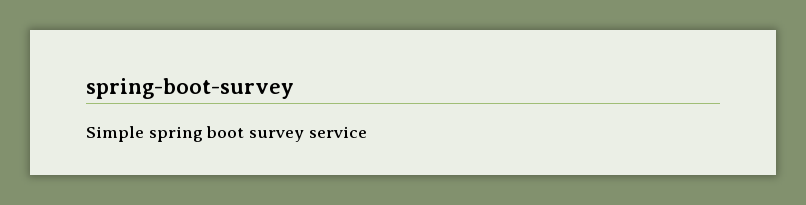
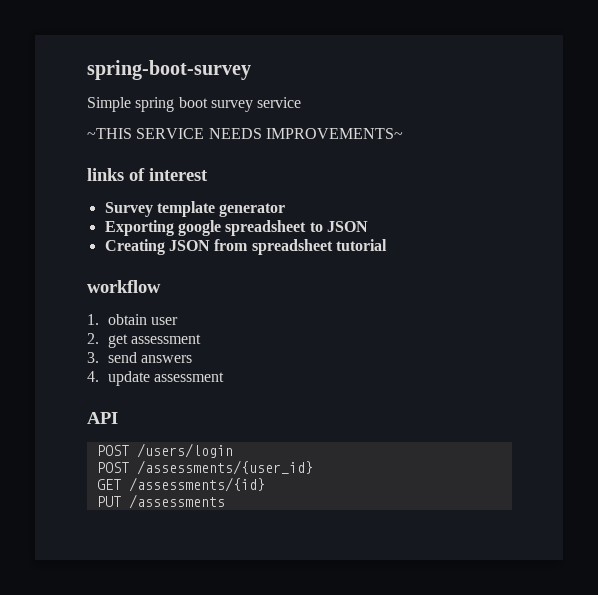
+ ~THIS SERVICE NEEDS IMPROVEMENTS~
+ links of interest
+ Survey template generator
+ Exporting google spreadsheet to JSON
+ Creating JSON from spreadsheet tutorial
+ workflow
+ 1. obtain user
+ 2. get assessment
+ 3. send answers
+ 4. update assessment
+ API
+ POST /users/login
+ POST /assessments/{user_id}
+ GET /assessments/{id}
+ PUT /assessments

